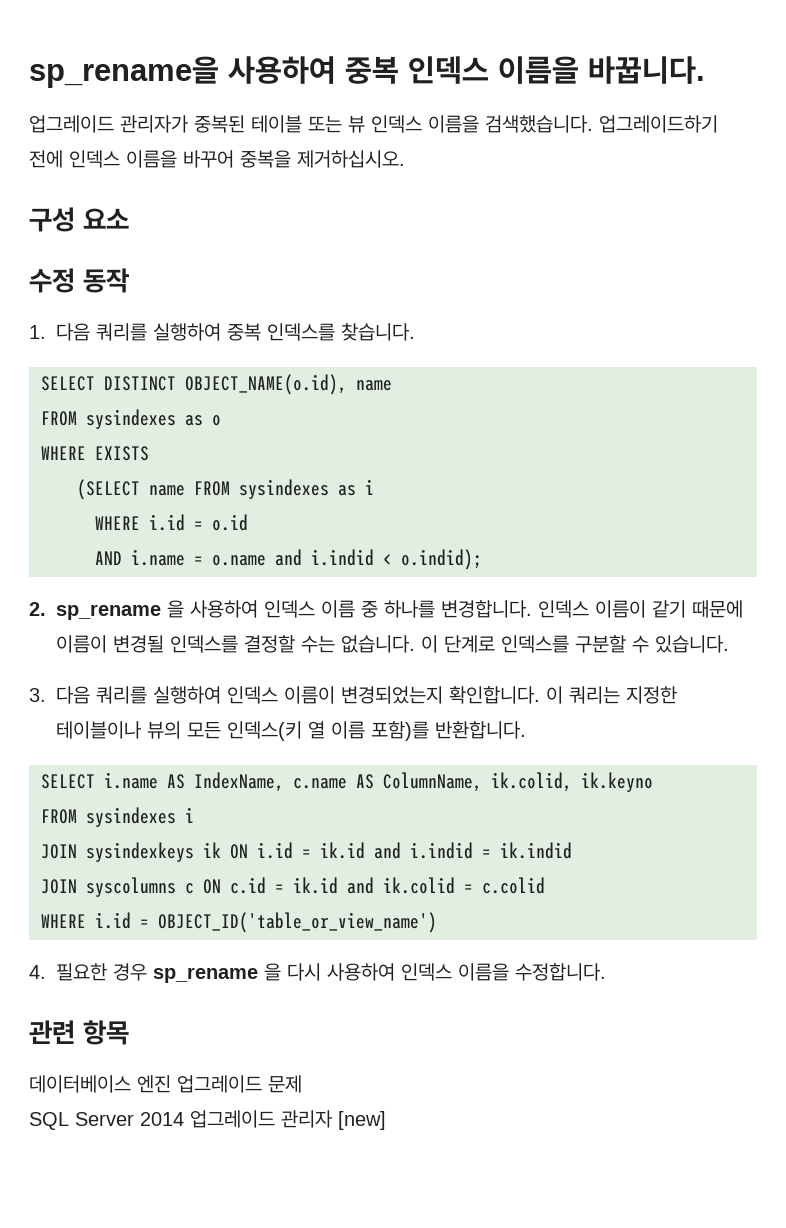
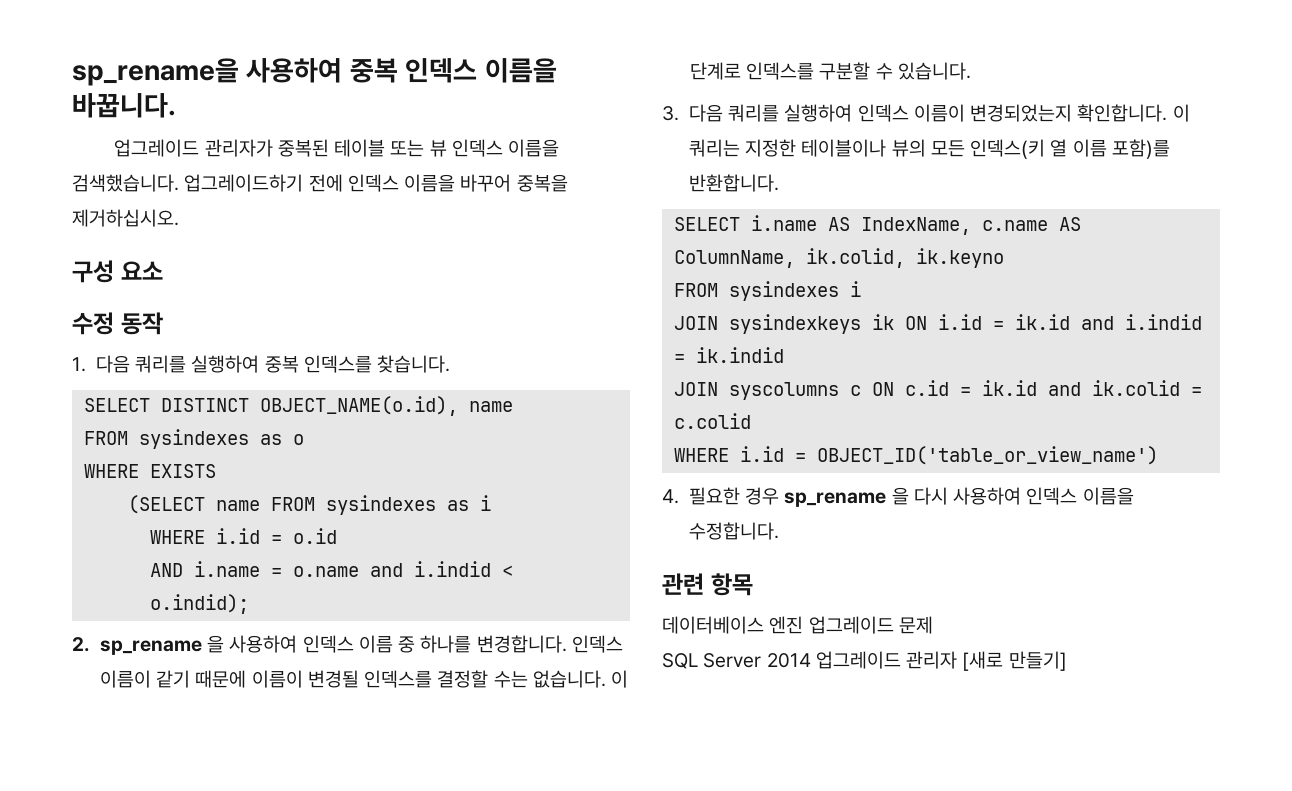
- SQL Server 2014 업그레이드 관리자 [new]
+ SQL Server 2014 업그레이드 관리자 [새로 만들기]

